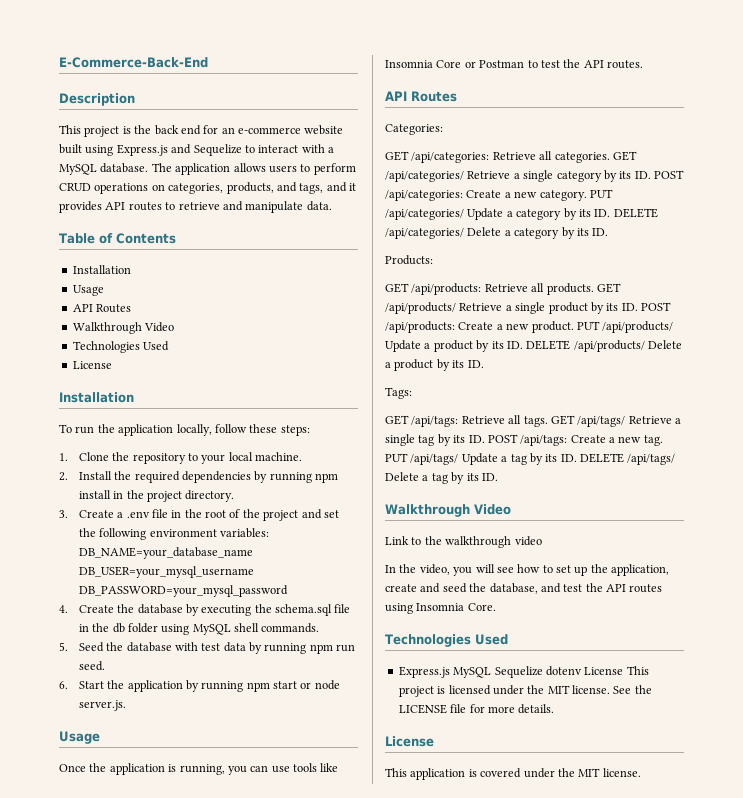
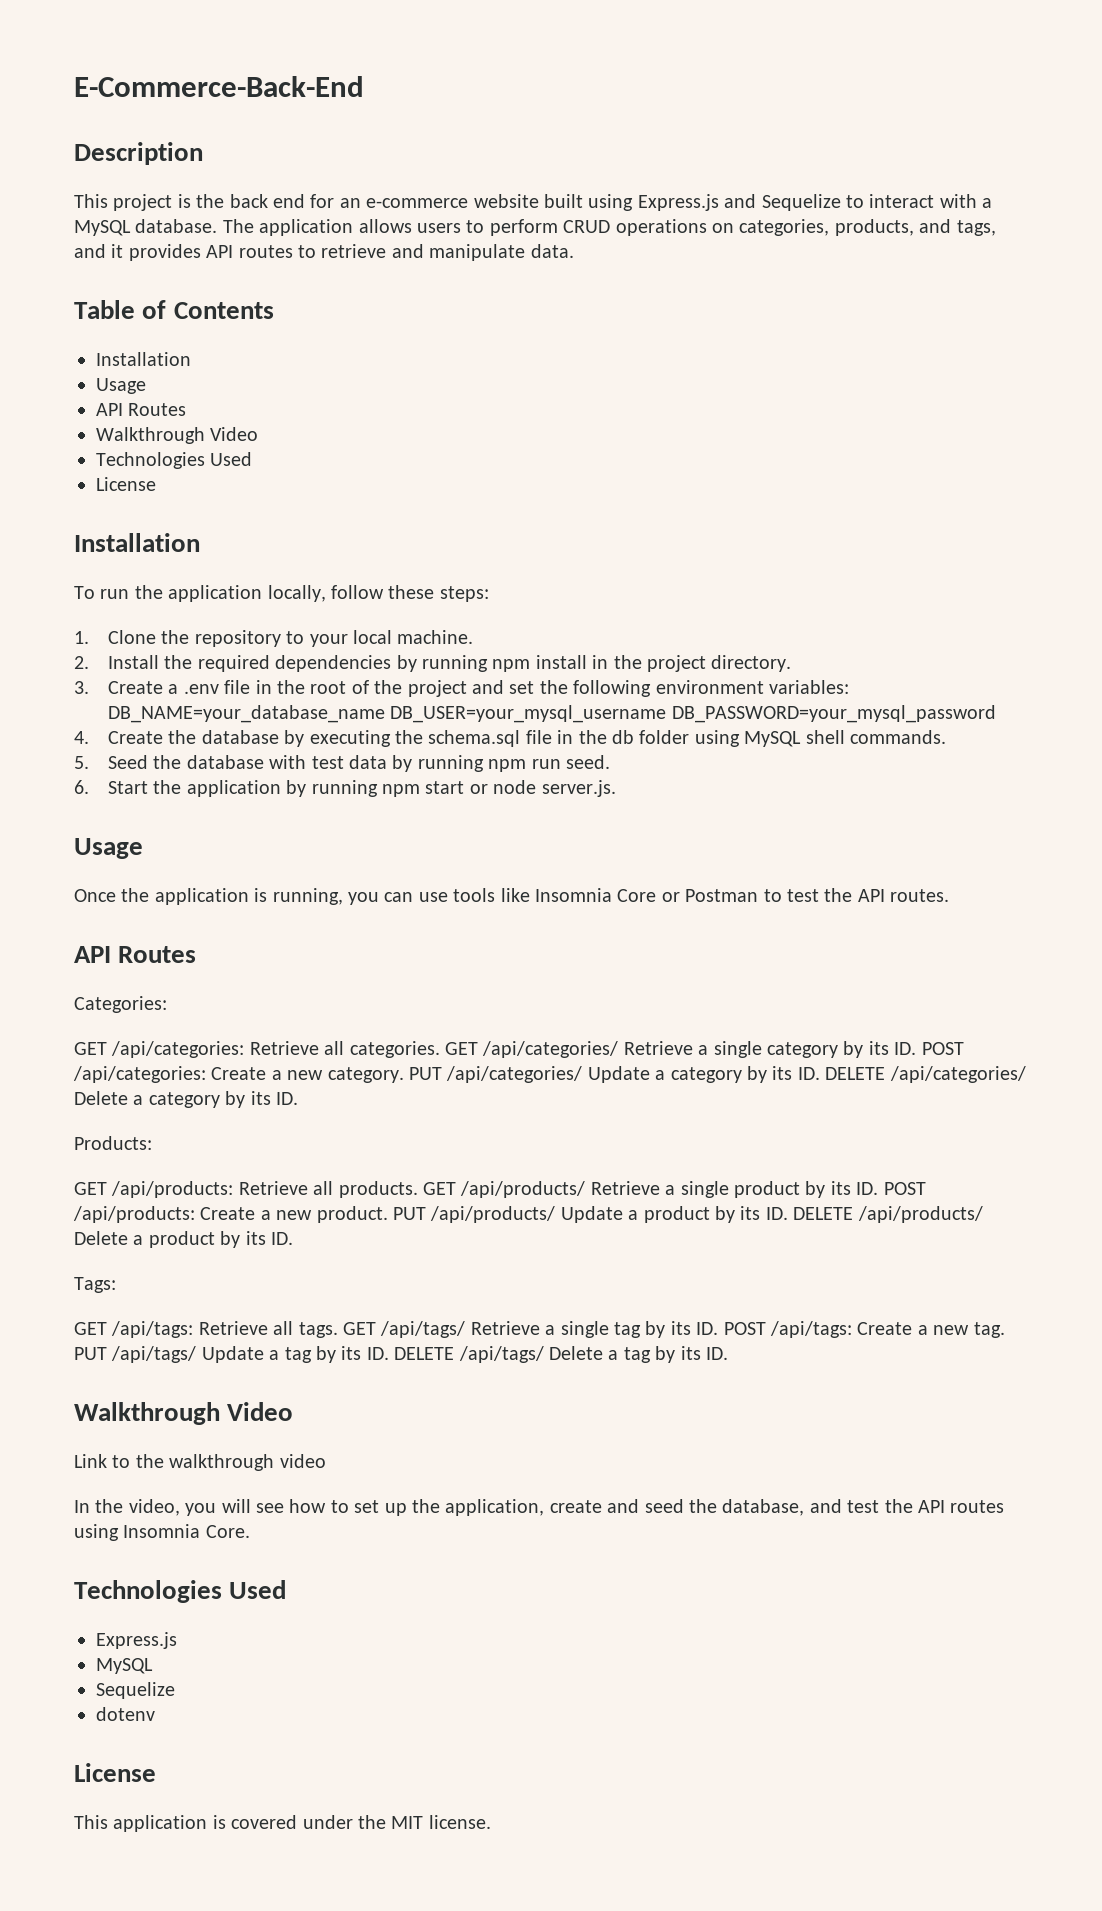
  In the video, you will see how to set up the application, create and seed the database, and test the API routes using Insomnia Core.
  Technologies Used
- Express.js MySQL Sequelize dotenv License This project is licensed under the MIT license. See the LICENSE file for more details.
+ Express.js
+ MySQL
+ Sequelize
+ dotenv

